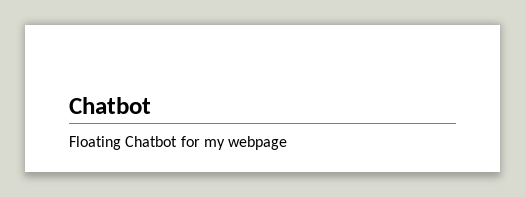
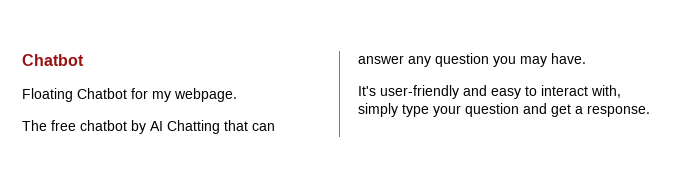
- Floating Chatbot for my webpage
+ Floating Chatbot for my webpage.
+ The free chatbot by AI Chatting that can answer any question you may have.
+ It's user-friendly and easy to interact with, simply type your question and get a response.

